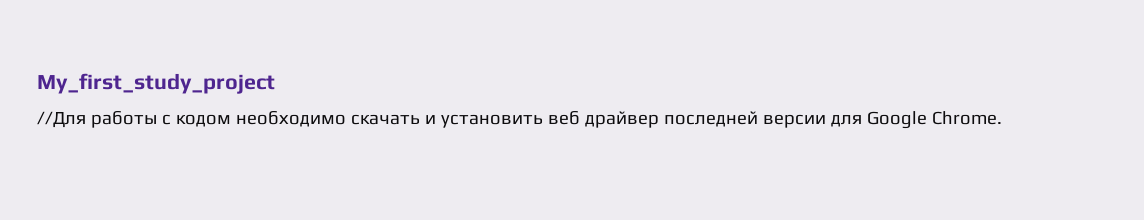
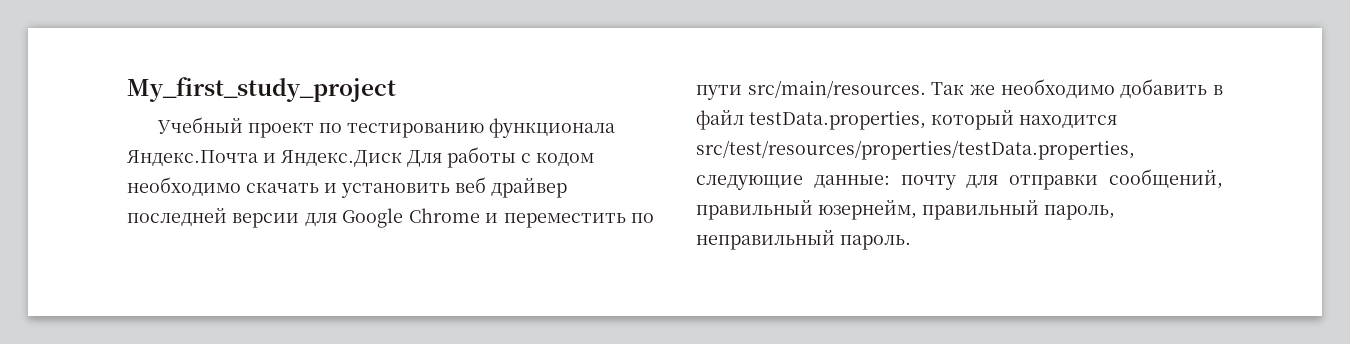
- //Для работы с кодом необходимо скачать и установить веб драйвер последней версии для Google Chrome.
+ Учебный проект по тестированию функционала Яндекс.Почта и Яндекс.Диск Для работы с кодом необходимо скачать и установить веб драйвер последней версии для Google Chrome и переместить по пути src/main/resources. Так же необходимо добавить в файл testData.properties, который находится src/test/resources/properties/testData.properties, следующие данные: почту для отправки сообщений, правильный юзернейм, правильный пароль, неправильный пароль.

